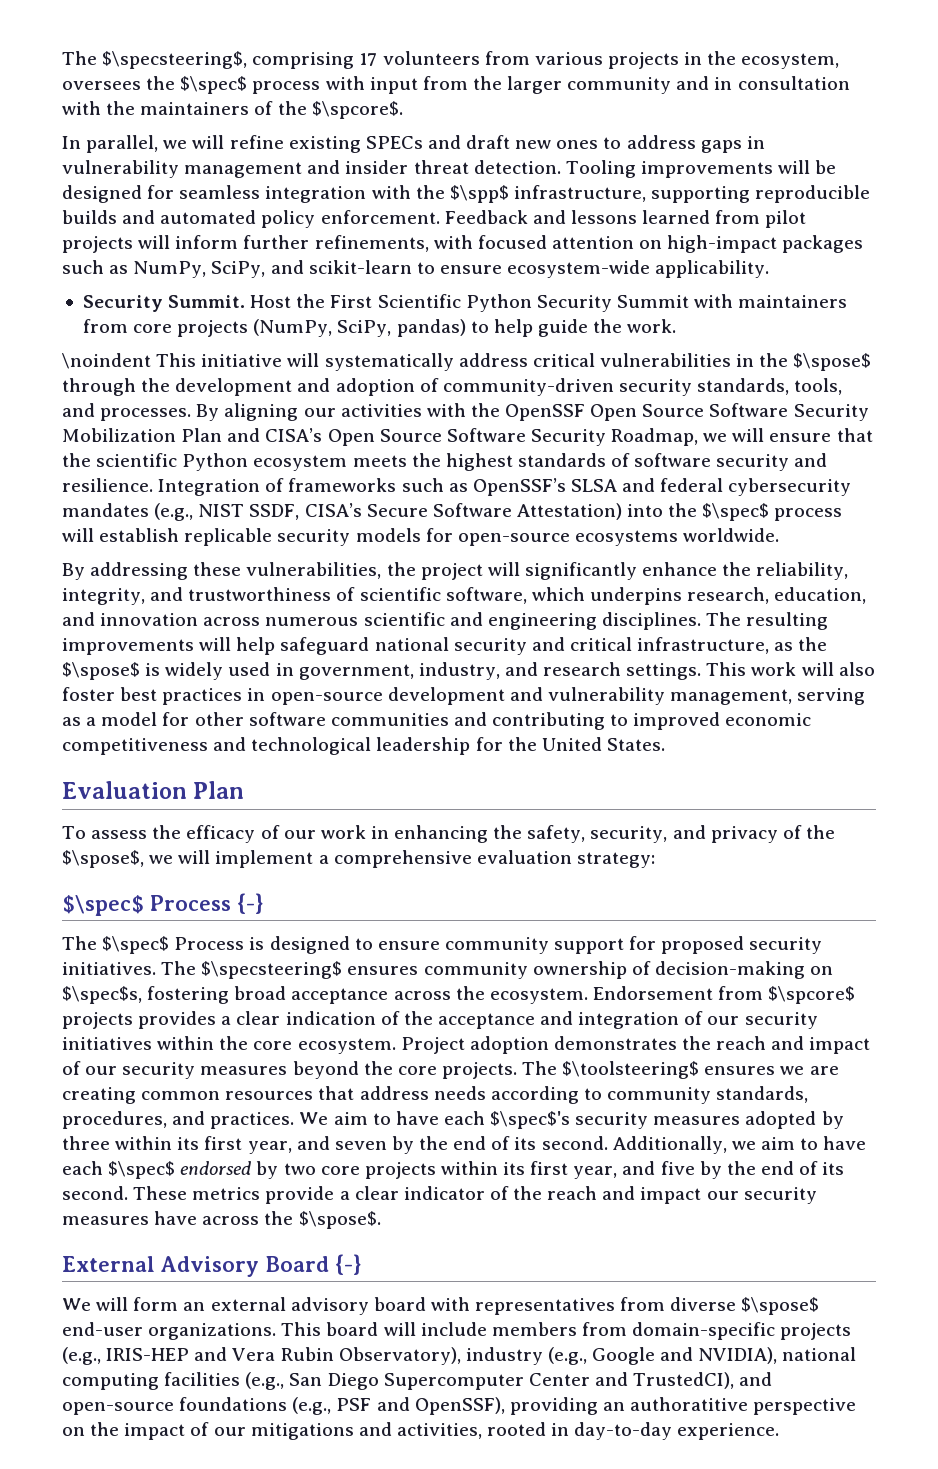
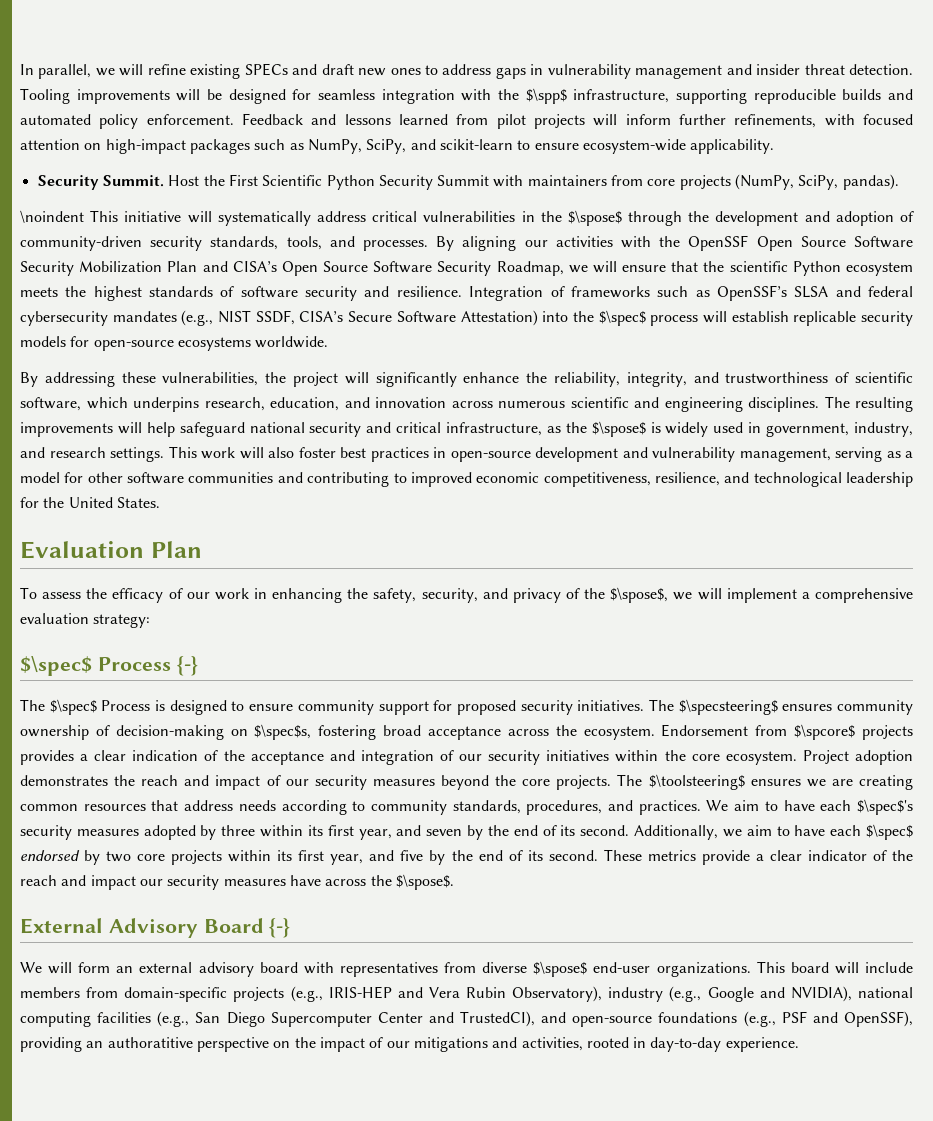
- The $\specsteering$, comprising 17 volunteers from various projects in the ecosystem, oversees the $\spec$ process with input from the larger community and in consultation with the maintainers of the $\spcore$.
- Host the First Scientific Python Security Summit with maintainers from core projects (NumPy, SciPy, pandas) to help guide the work.
+ Host the First Scientific Python Security Summit with maintainers from core projects (NumPy, SciPy, pandas).
- This work will also foster best practices in open-source development and vulnerability management, serving as a model for other software communities and contributing to improved economic competitiveness and technological leadership for the United States.
+ This work will also foster best practices in open-source development and vulnerability management, serving as a model for other software communities and contributing to improved economic competitiveness, resilience, and technological leadership for the United States.

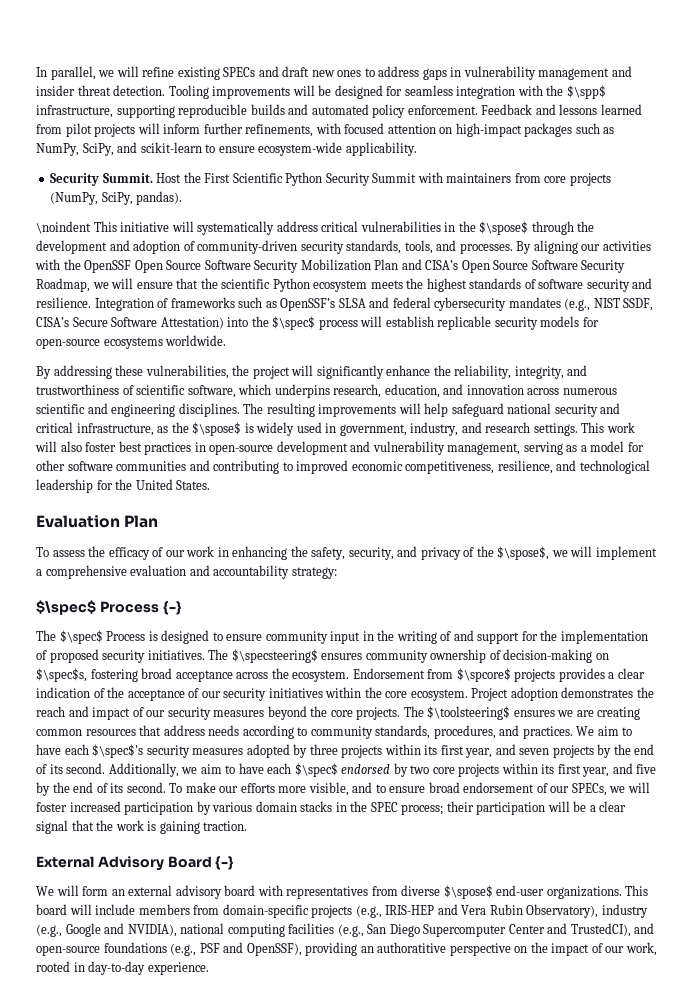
- To assess the efficacy of our work in enhancing the safety, security, and privacy of the $\spose$, we will implement a comprehensive evaluation strategy:
+ To assess the efficacy of our work in enhancing the safety, security, and privacy of the $\spose$, we will implement a comprehensive evaluation and accountability strategy:
- The $\spec$ Process is designed to ensure community support for proposed security initiatives.
+ The $\spec$ Process is designed to ensure community input in the writing of and support for the implementation of proposed security initiatives.
- Endorsement from $\spcore$ projects provides a clear indication of the acceptance and integration of our security initiatives within the core ecosystem.
+ Endorsement from $\spcore$ projects provides a clear indication of the acceptance of our security initiatives within the core ecosystem.
- We aim to have each $\spec$'s security measures adopted by three within its first year, and seven by the end of its second.
+ We aim to have each $\spec$'s security measures adopted by three projects within its first year, and seven projects by the end of its second.
- These metrics provide a clear indicator of the reach and impact our security measures have across the $\spose$.
+ To make our efforts more visible, and to ensure broad endorsement of our SPECs, we will foster increased participation by various domain stacks in the SPEC process; their participation will be a clear signal that the work is gaining traction.
- This board will include members from domain-specific projects (e.g., IRIS-HEP and Vera Rubin Observatory), industry (e.g., Google and NVIDIA), national computing facilities (e.g., San Diego Supercomputer Center and TrustedCI), and open-source foundations (e.g., PSF and OpenSSF), providing an authoratitive perspective on the impact of our mitigations and activities, rooted in day-to-day experience.
+ This board will include members from domain-specific projects (e.g., IRIS-HEP and Vera Rubin Observatory), industry (e.g., Google and NVIDIA), national computing facilities (e.g., San Diego Supercomputer Center and TrustedCI), and open-source foundations (e.g., PSF and OpenSSF), providing an authoratitive perspective on the impact of our work, rooted in day-to-day experience.

